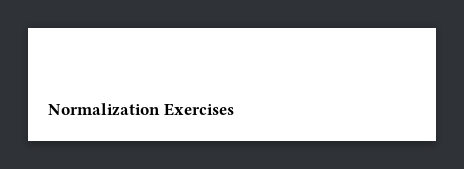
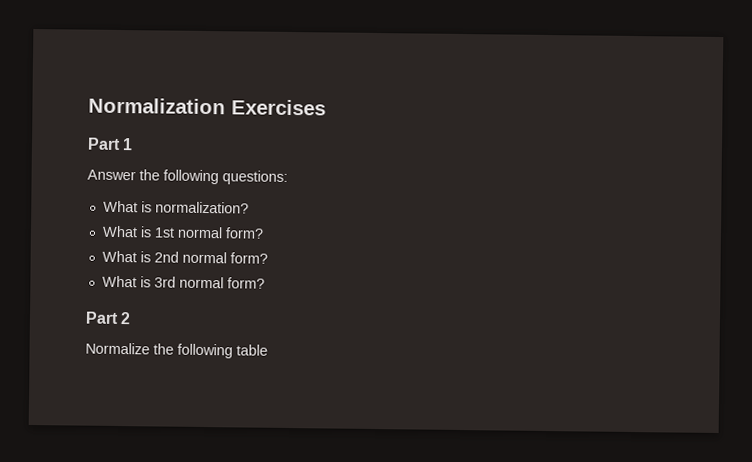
+ Part 1
+ Answer the following questions:
+ What is normalization?
+ What is 1st normal form?
+ What is 2nd normal form?
+ What is 3rd normal form?
+ Part 2
+ Normalize the following table

